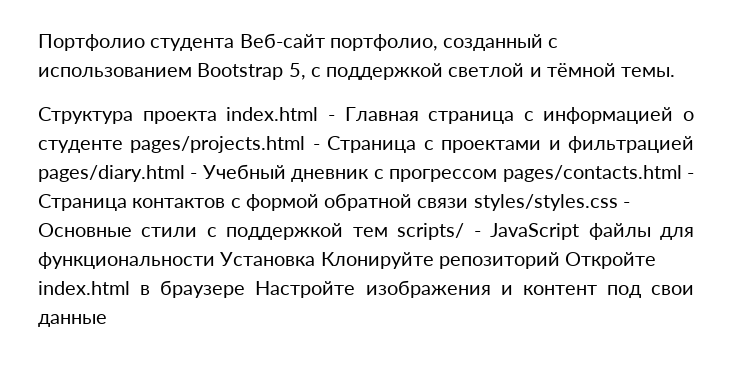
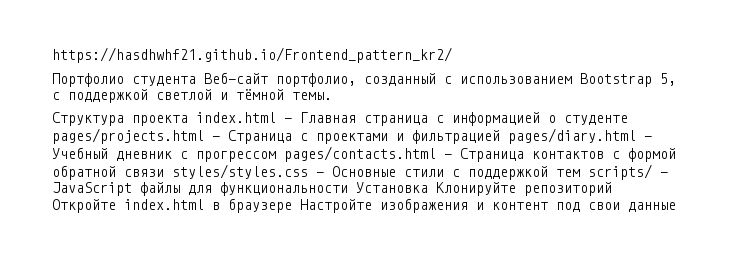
+ https://hasdhwhf21.github.io/Frontend_pattern_kr2/

